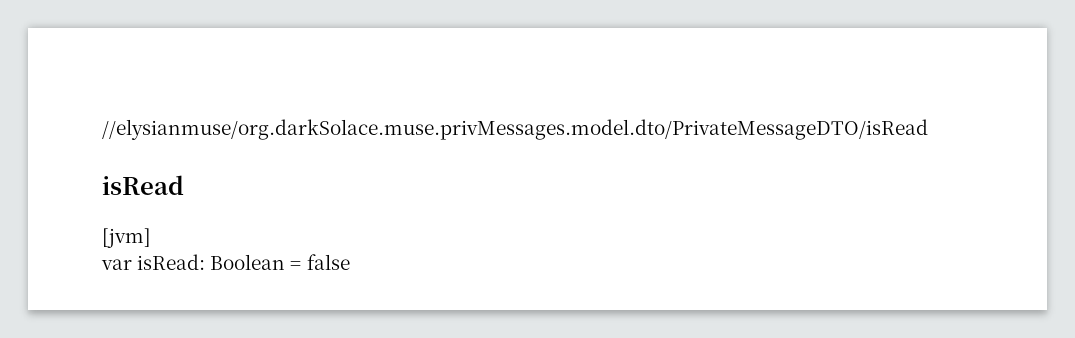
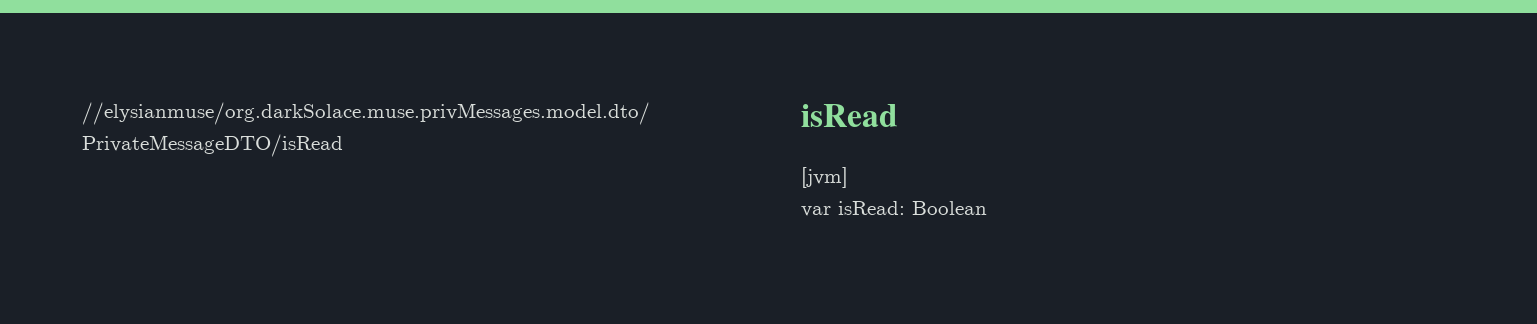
- var isRead: Boolean = false
+ var isRead: Boolean

